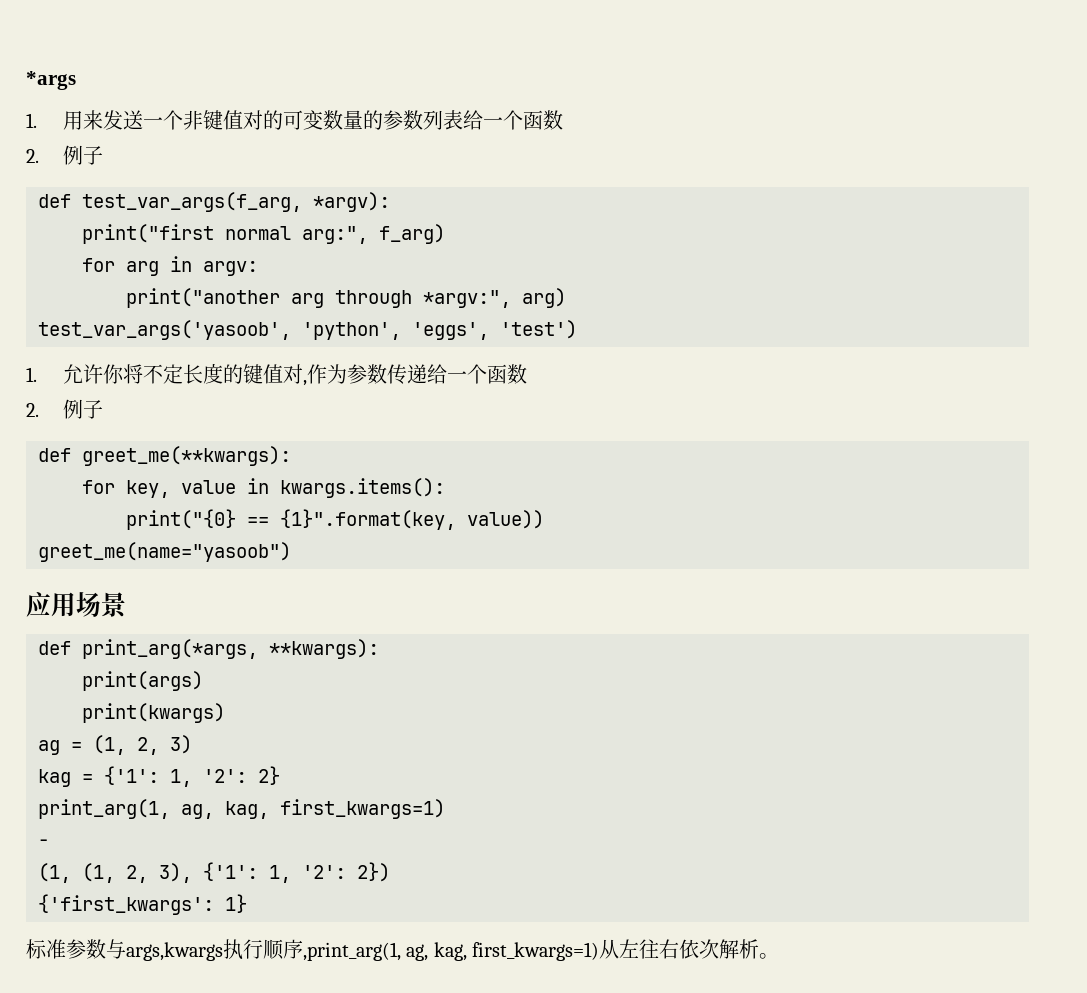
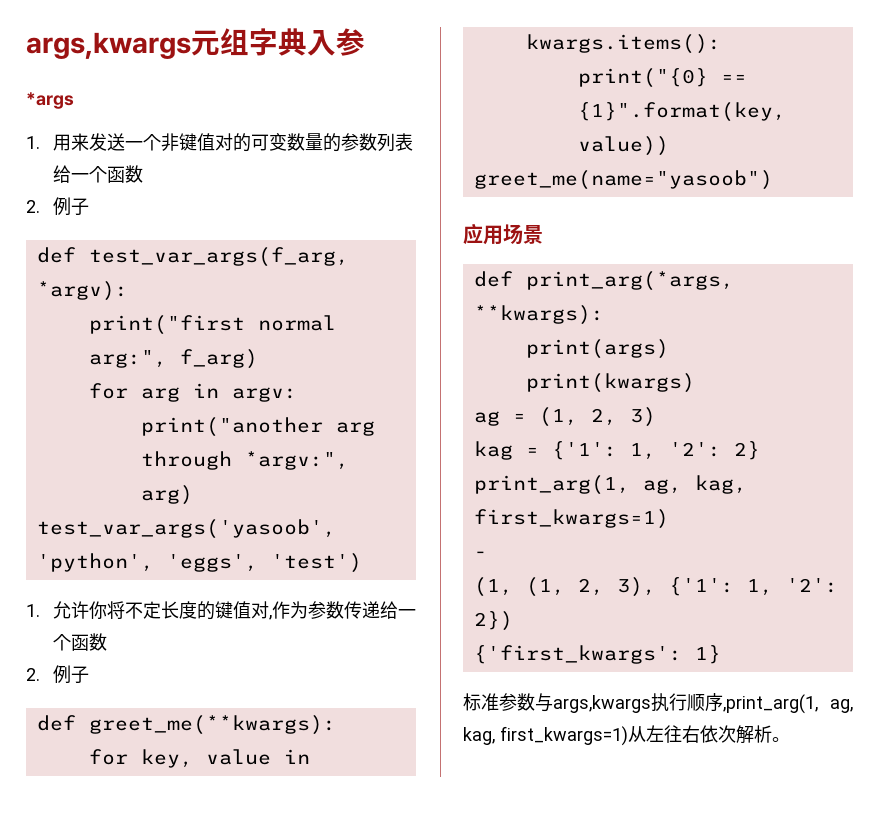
+ args,kwargs元组字典入参

